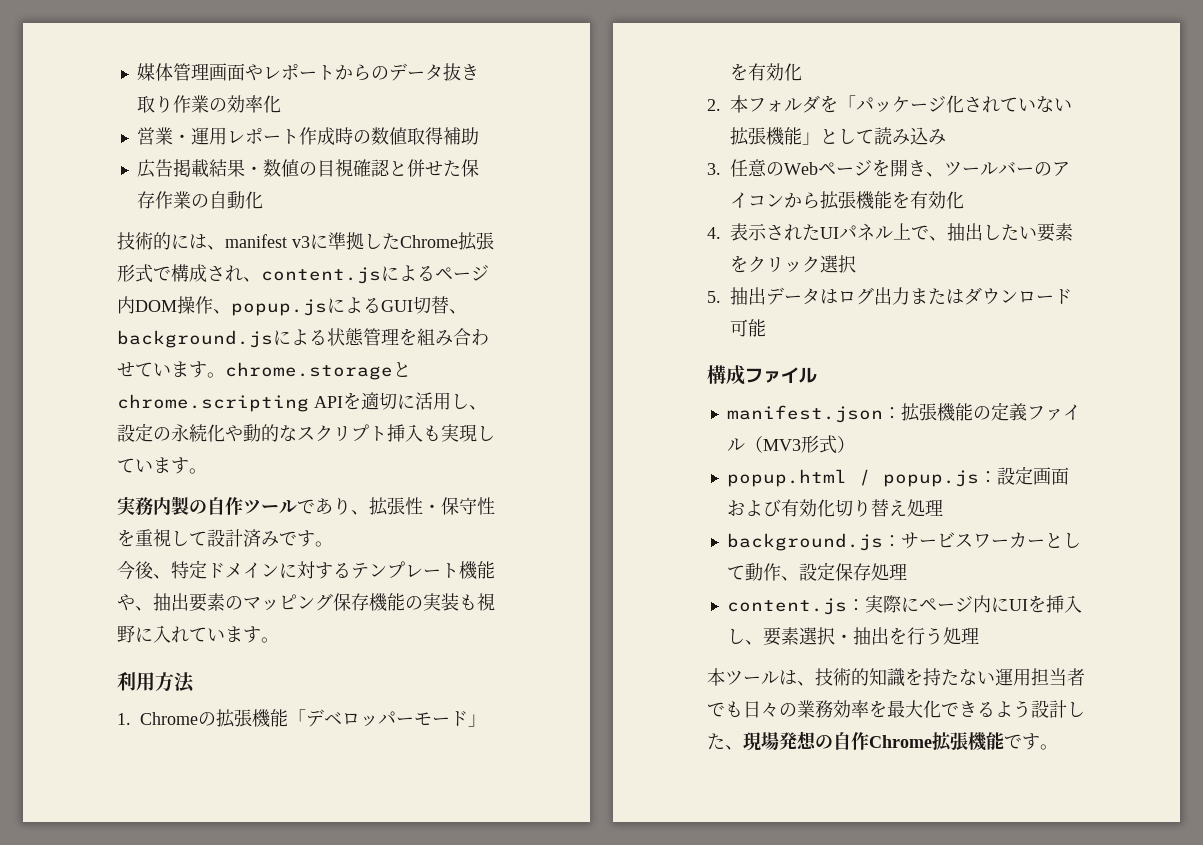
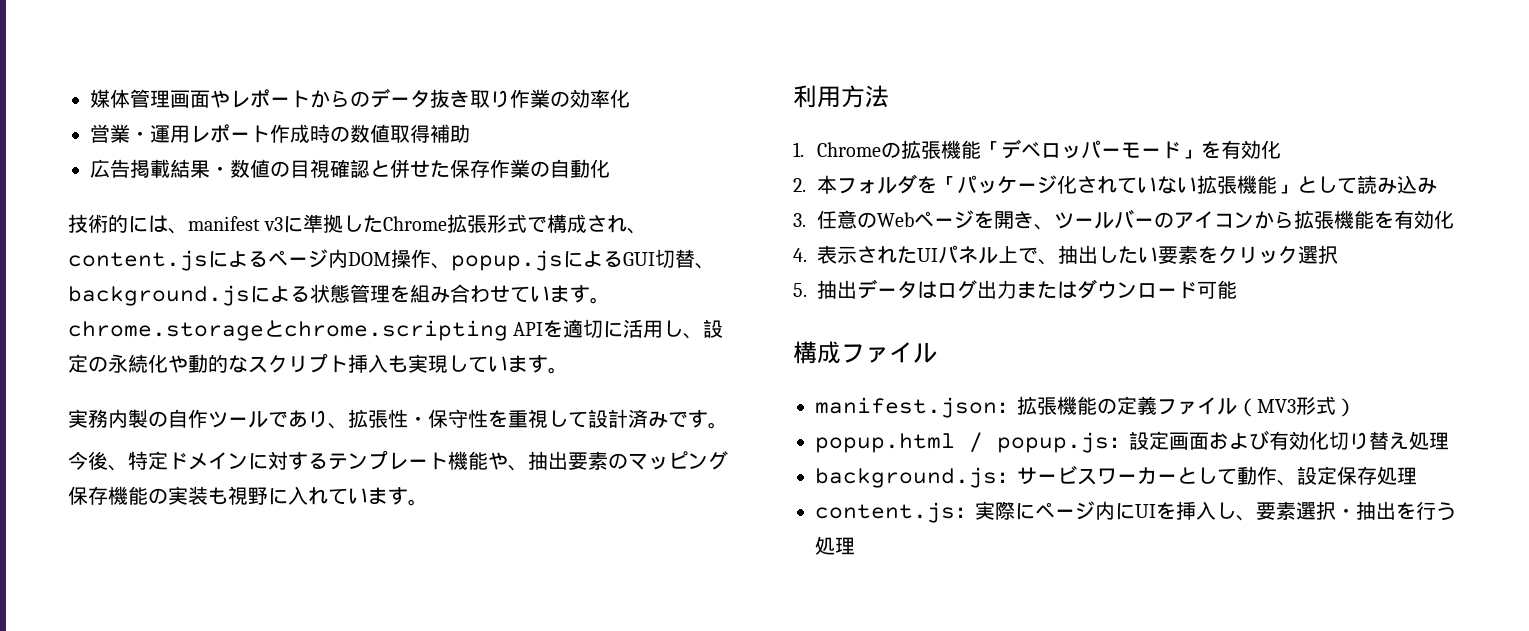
- 本ツールは、技術的知識を持たない運用担当者でも日々の業務効率を最大化できるよう設計した、現場発想の自作Chrome拡張機能です。

